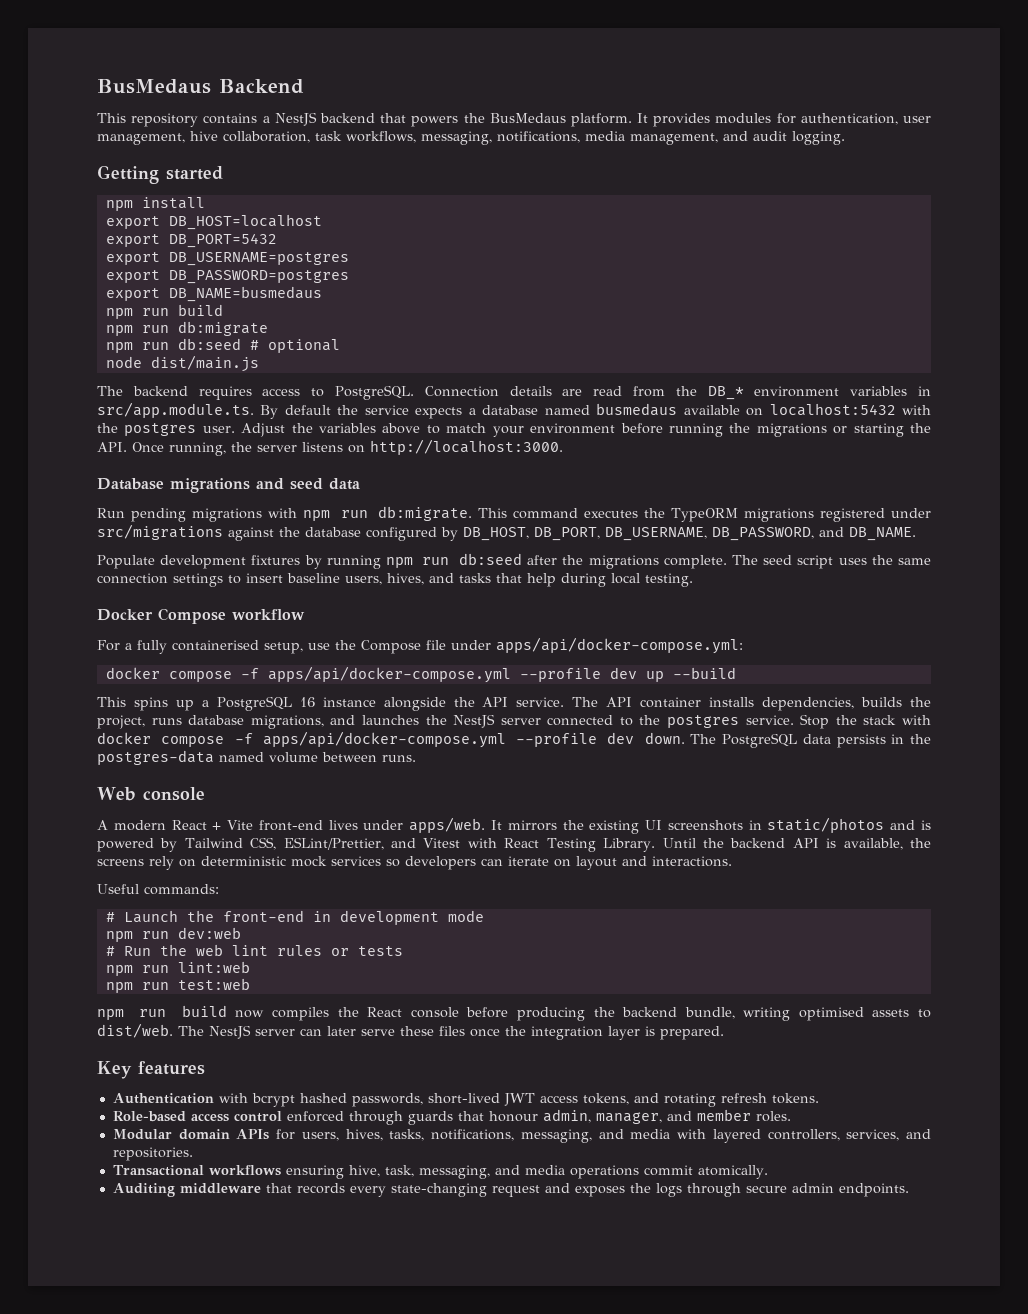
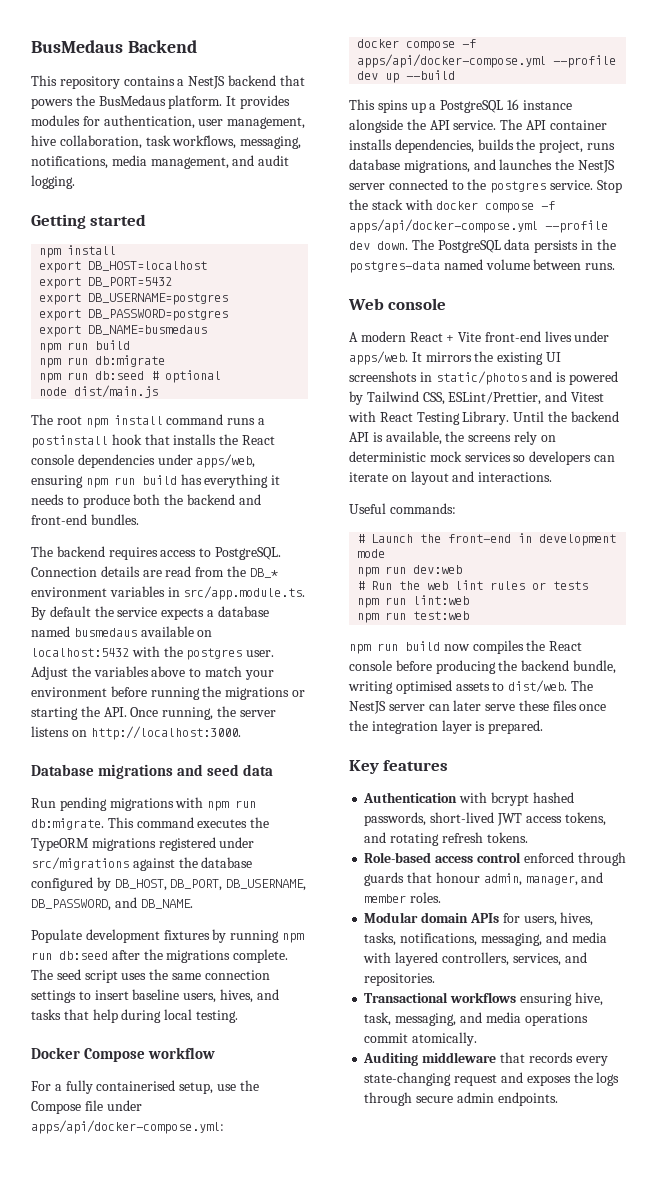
+ The root npm install command runs a postinstall hook that installs the React console dependencies under apps/web, ensuring npm run build has everything it needs to produce both the backend and front-end bundles.

